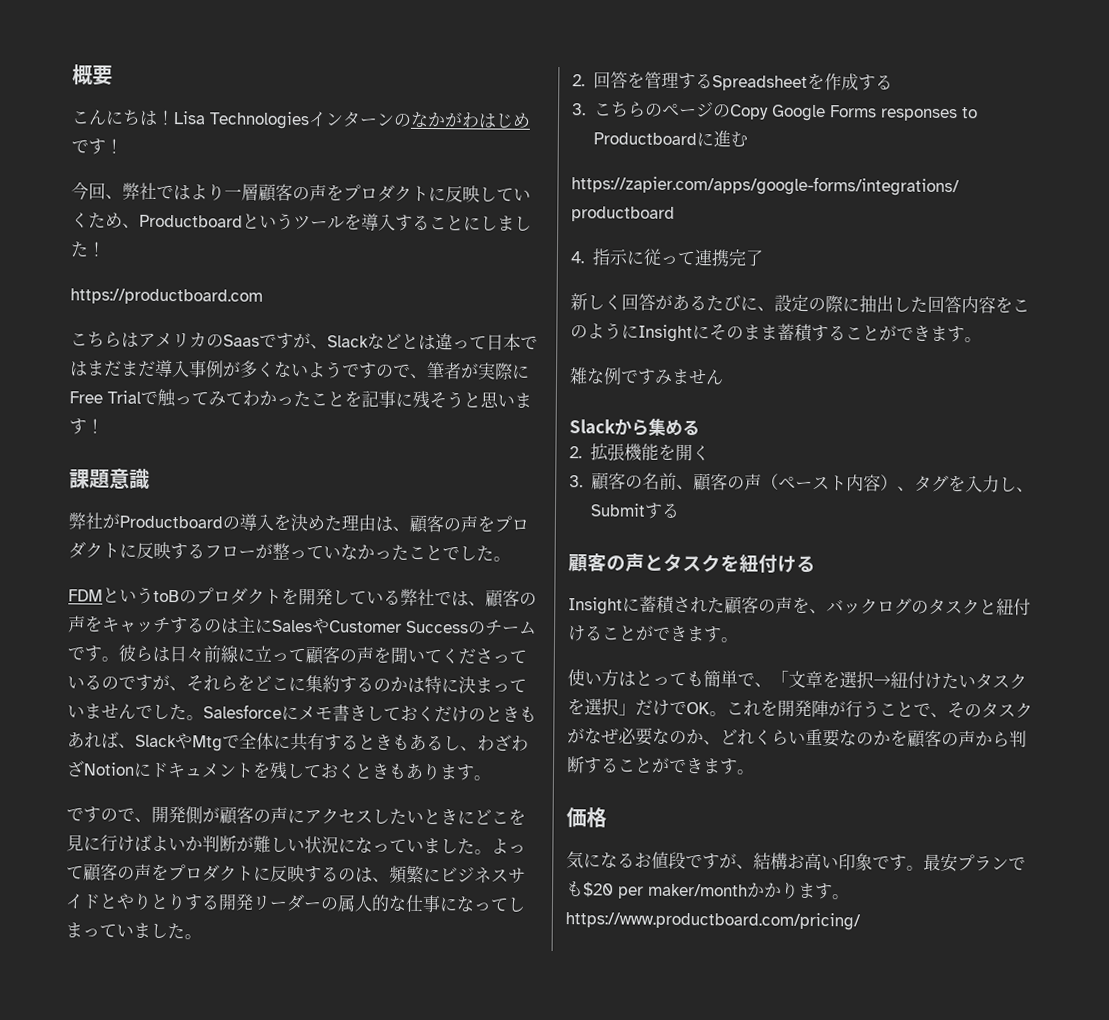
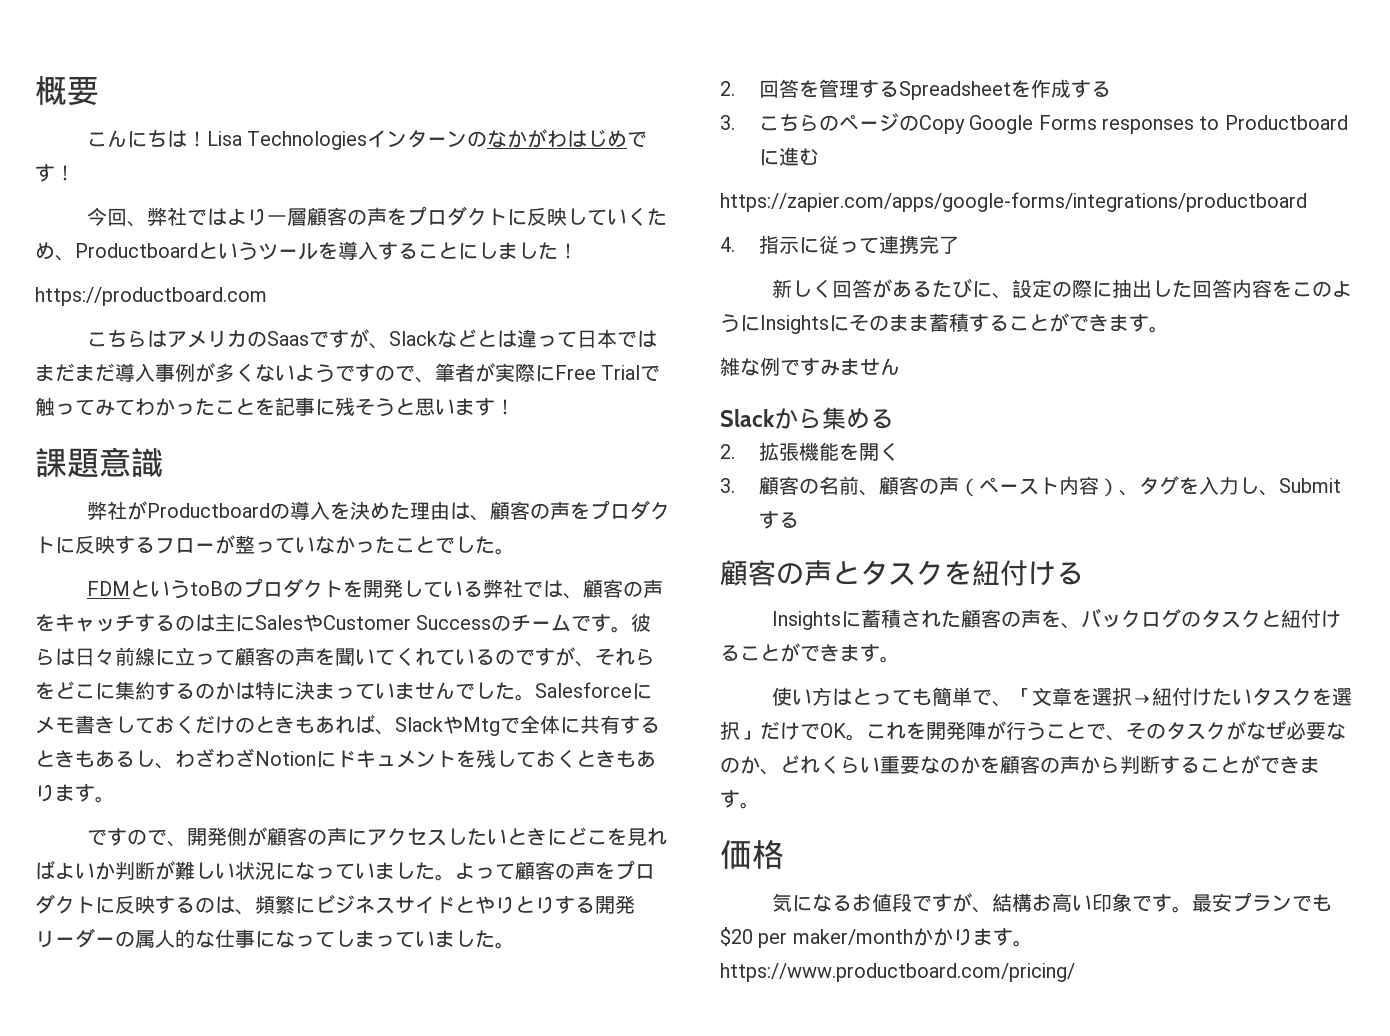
- 彼らは日々前線に立って顧客の声を聞いてくださっているのですが、それらをどこに集約するのかは特に決まっていませんでした。
+ 彼らは日々前線に立って顧客の声を聞いてくれているのですが、それらをどこに集約するのかは特に決まっていませんでした。
- ですので、開発側が顧客の声にアクセスしたいときにどこを見に行けばよいか判断が難しい状況になっていました。
+ ですので、開発側が顧客の声にアクセスしたいときにどこを見ればよいか判断が難しい状況になっていました。
- 新しく回答があるたびに、設定の際に抽出した回答内容をこのようにInsightにそのまま蓄積することができます。
+ 新しく回答があるたびに、設定の際に抽出した回答内容をこのようにInsightsにそのまま蓄積することができます。
- Insightに蓄積された顧客の声を、バックログのタスクと紐付けることができます。
+ Insightsに蓄積された顧客の声を、バックログのタスクと紐付けることができます。

